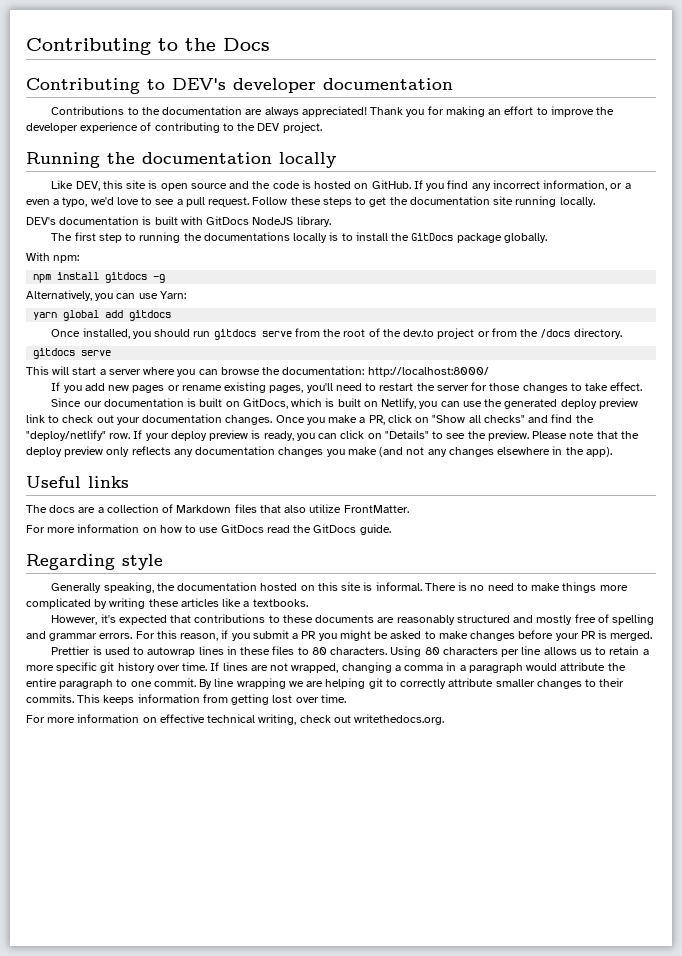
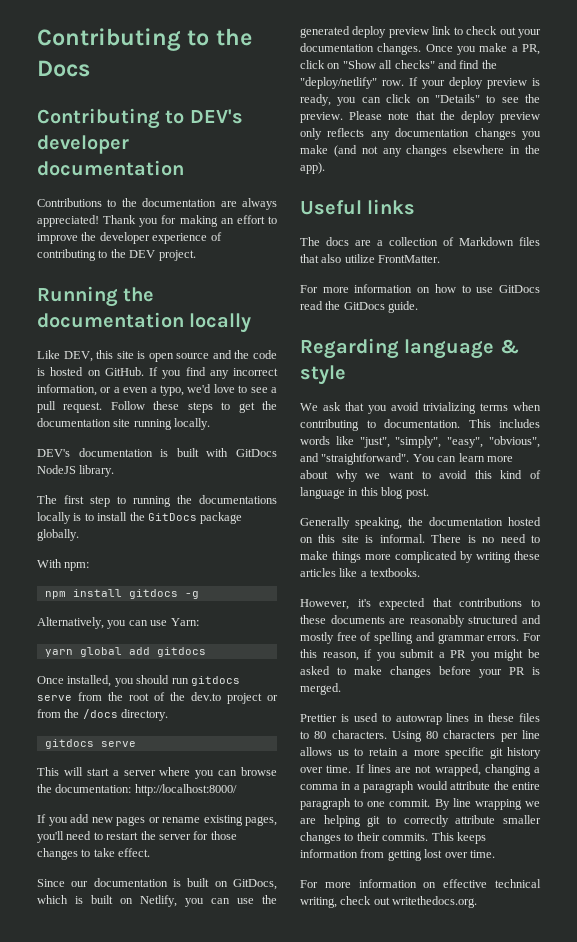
- Regarding style
+ Regarding language & style
+ We ask that you avoid trivializing terms when contributing to documentation. This includes words like "just", "simply", "easy", "obvious", and "straightforward". You can learn more about why we want to avoid this kind of language in this blog post.

